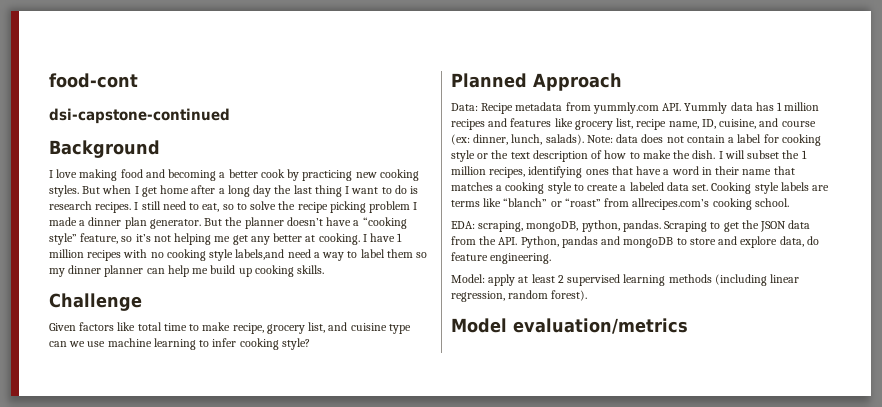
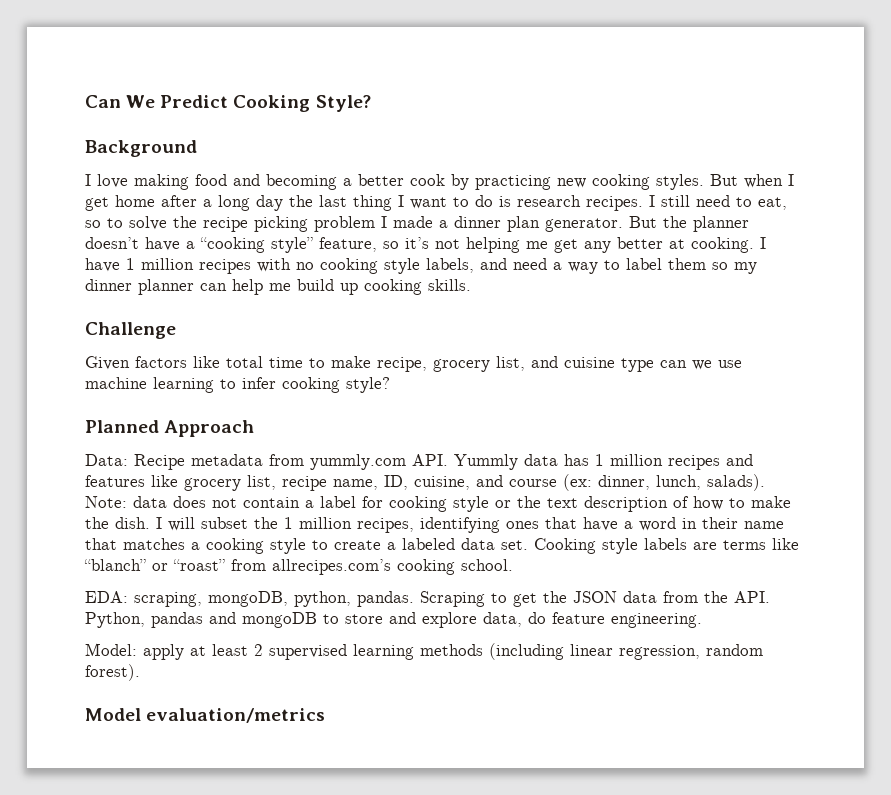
- food-cont
- dsi-capstone-continued
+ Can We Predict Cooking Style?
- I have 1 million recipes with no cooking style labels,and need a way to label them so my dinner planner can help me build up cooking skills.
+ I have 1 million recipes with no cooking style labels, and need a way to label them so my dinner planner can help me build up cooking skills.

